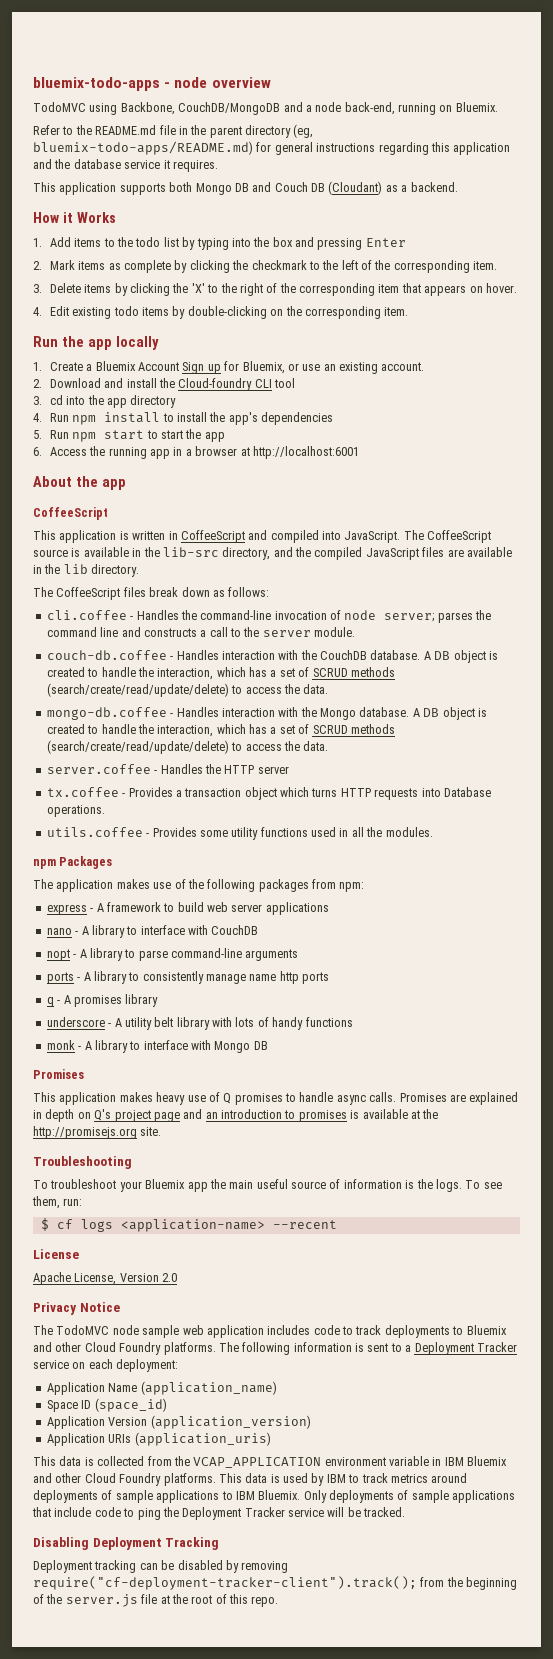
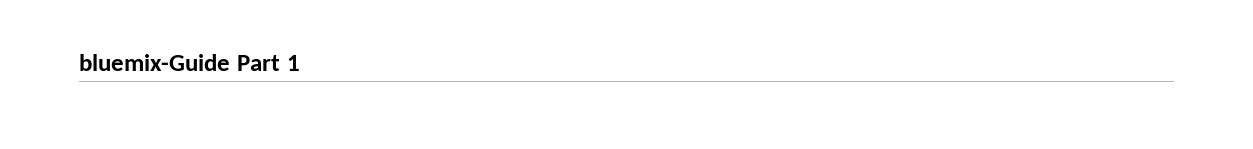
- bluemix-todo-apps - node overview
- TodoMVC using Backbone, CouchDB/MongoDB and a node back-end, running on Bluemix.
- Refer to the README.md file in the parent directory (eg, bluemix-todo-apps/README.md) for general instructions regarding this application and the database service it requires.
- This application supports both Mongo DB and Couch DB (Cloudant) as a backend.
- How it Works
- 1. Add items to the todo list by typing into the box and pressing Enter
- 2. Mark items as complete by clicking the checkmark to the left of the corresponding item.
- 3. Delete items by clicking the 'X' to the right of the corresponding item that appears on hover.
- 4. Edit existing todo items by double-clicking on the corresponding item.
- Run the app locally
- 1. Create a Bluemix Account Sign up for Bluemix, or use an existing account.
- 2. Download and install the Cloud-foundry CLI tool
- 3. cd into the app directory
- 4. Run npm install to install the app's dependencies
- 5. Run npm start to start the app
- 6. Access the running app in a browser at http://localhost:6001
- About the app
- CoffeeScript
- This application is written in CoffeeScript and compiled into JavaScript. The CoffeeScript source is available in the lib-src directory, and the compiled JavaScript files are available in the lib directory.
- The CoffeeScript files break down as follows:
- cli.coffee - Handles the command-line invocation of node server; parses the command line and constructs a call to the server module.
- couch-db.coffee - Handles interaction with the CouchDB database. A DB object is created to handle the interaction, which has a set of SCRUD methods (search/create/read/update/delete) to access the data.
- mongo-db.coffee - Handles interaction with the Mongo database. A DB object is created to handle the interaction, which has a set of SCRUD methods (search/create/read/update/delete) to access the data.
- server.coffee - Handles the HTTP server
- tx.coffee - Provides a transaction object which turns HTTP requests into Database operations.
- utils.coffee - Provides some utility functions used in all the modules.
- npm Packages
- The application makes use of the following packages from npm:
- express - A framework to build web server applications
- nano - A library to interface with CouchDB
- nopt - A library to parse command-line arguments
- ports - A library to consistently manage name http ports
- q - A promises library
- underscore - A utility belt library with lots of handy functions
- monk - A library to interface with Mongo DB
- Promises
- This application makes heavy use of Q promises to handle async calls. Promises are explained in depth on Q's project page and an introduction to promises is available at the http://promisejs.org site.
- Troubleshooting
- To troubleshoot your Bluemix app the main useful source of information is the logs. To see them, run:
- $ cf logs <application-name> --recent
- License
- Apache License, Version 2.0
- Privacy Notice
- The TodoMVC node sample web application includes code to track deployments to Bluemix and other Cloud Foundry platforms. The following information is sent to a Deployment Tracker service on each deployment:
- Application Name (application_name)
- Space ID (space_id)
- Application Version (application_version)
- Application URIs (application_uris)
- This data is collected from the VCAP_APPLICATION environment variable in IBM Bluemix and other Cloud Foundry platforms. This data is used by IBM to track metrics around deployments of sample applications to IBM Bluemix. Only deployments of sample applications that include code to ping the Deployment Tracker service will be tracked.
- Disabling Deployment Tracking
- Deployment tracking can be disabled by removing require("cf-deployment-tracker-client").track(); from the beginning of the server.js file at the root of this repo.
+ bluemix-Guide Part 1

